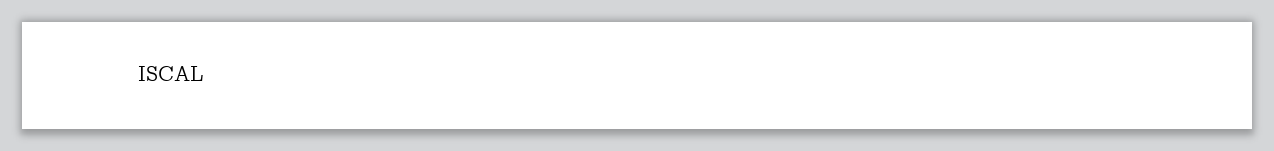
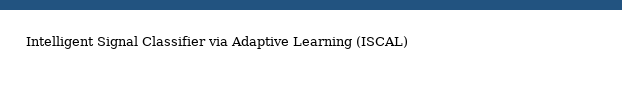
- ISCAL
+ Intelligent Signal Classifier via Adaptive Learning (ISCAL)

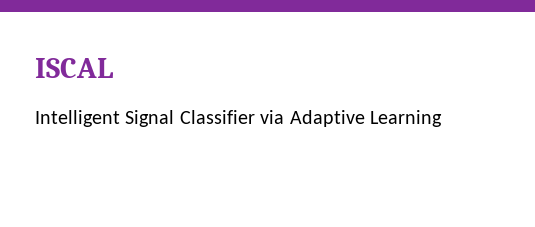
+ ISCAL
- Intelligent Signal Classifier via Adaptive Learning (ISCAL)
+ Intelligent Signal Classifier via Adaptive Learning

